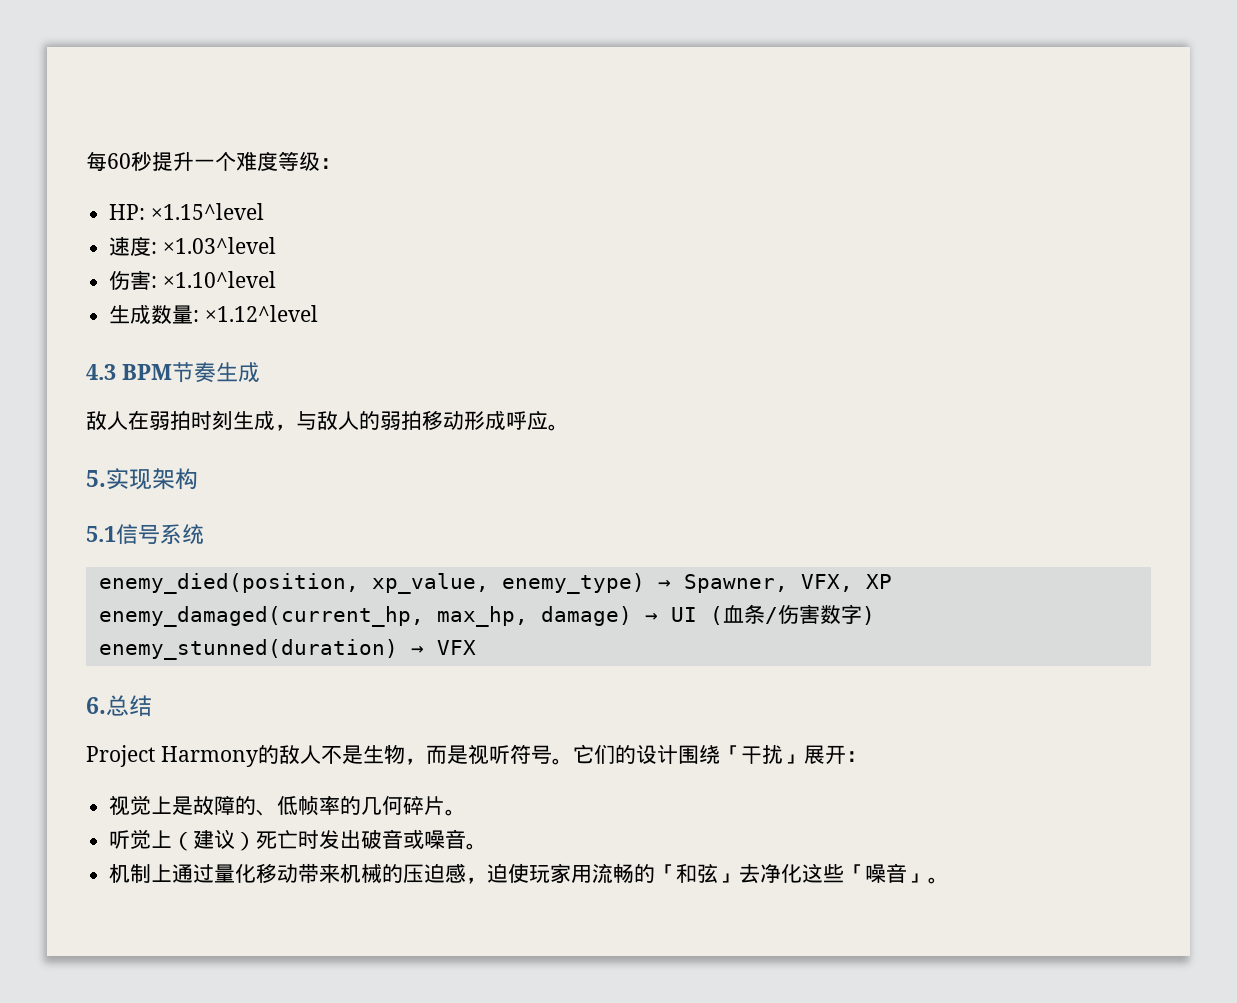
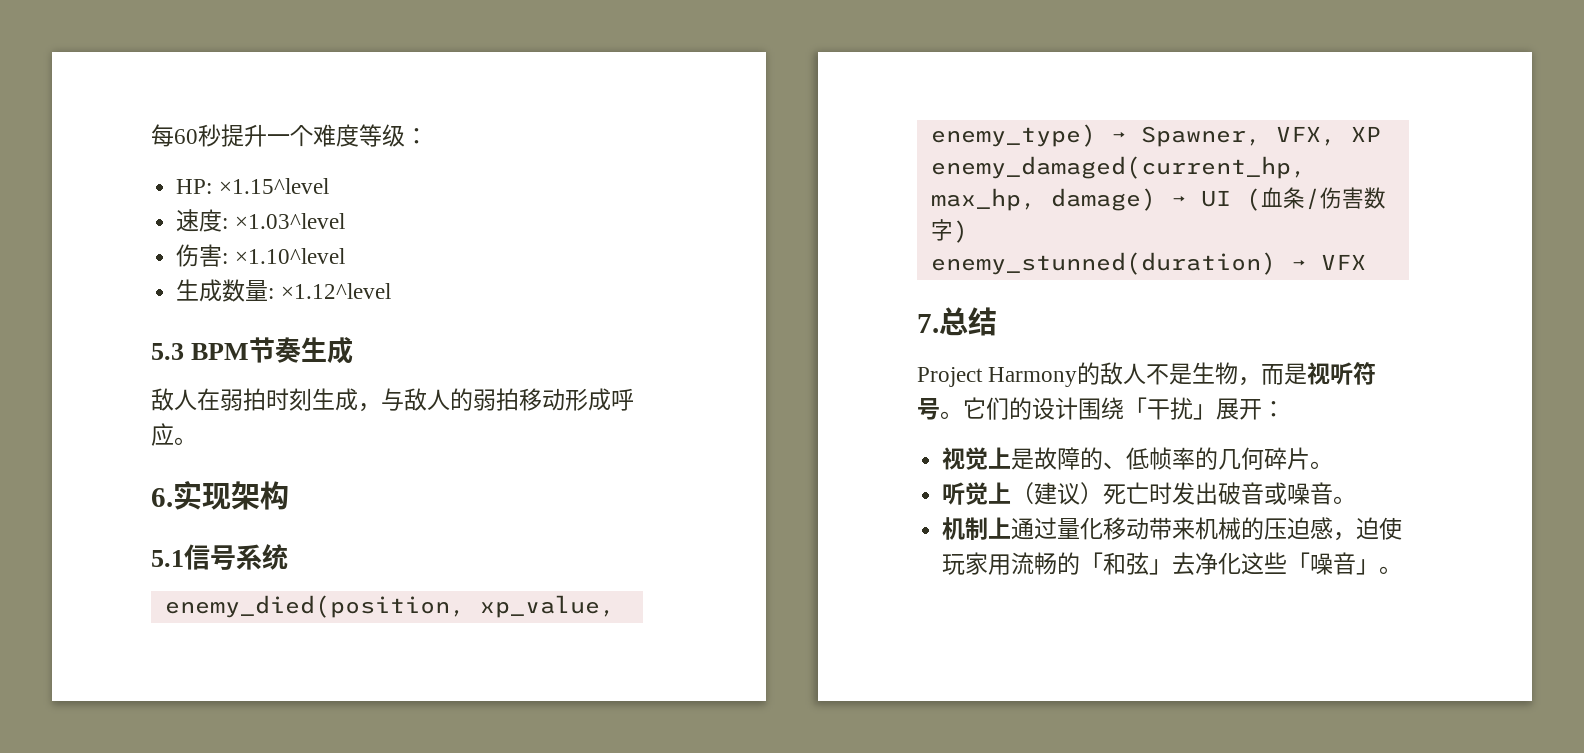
- 4.3 BPM节奏生成
+ 5.3 BPM节奏生成
- 5.实现架构
+ 6.实现架构
- 6.总结
+ 7.总结

